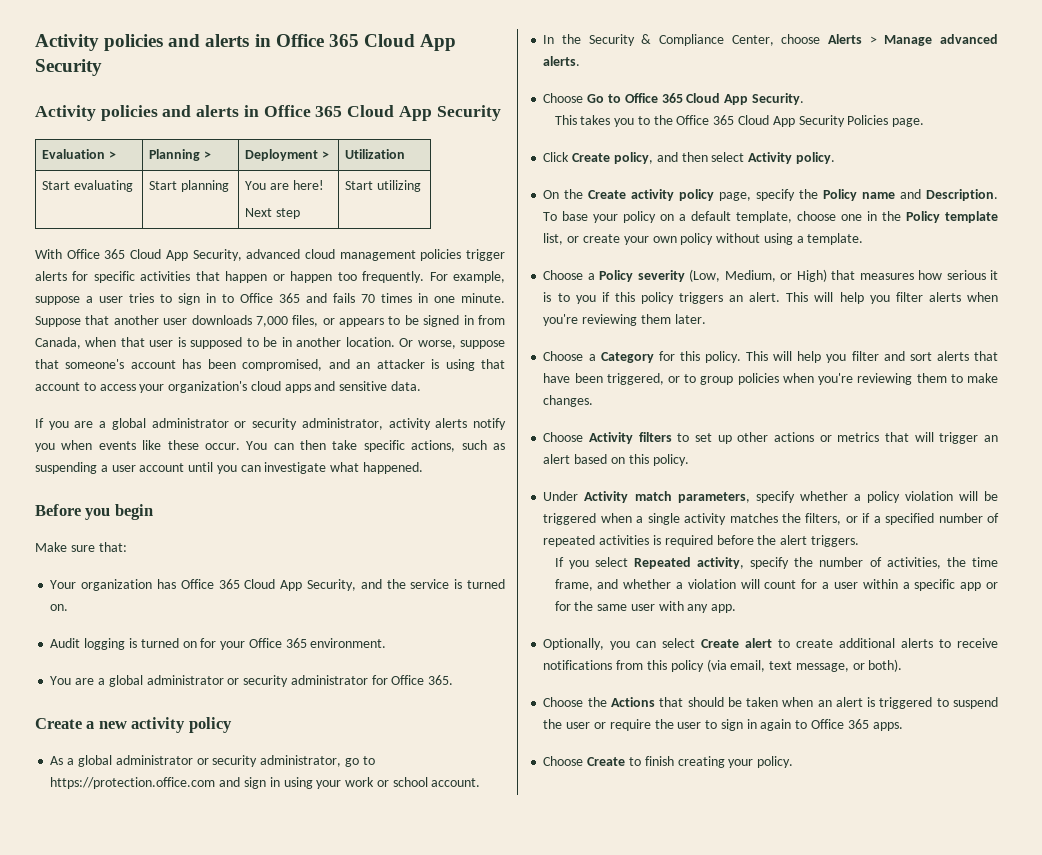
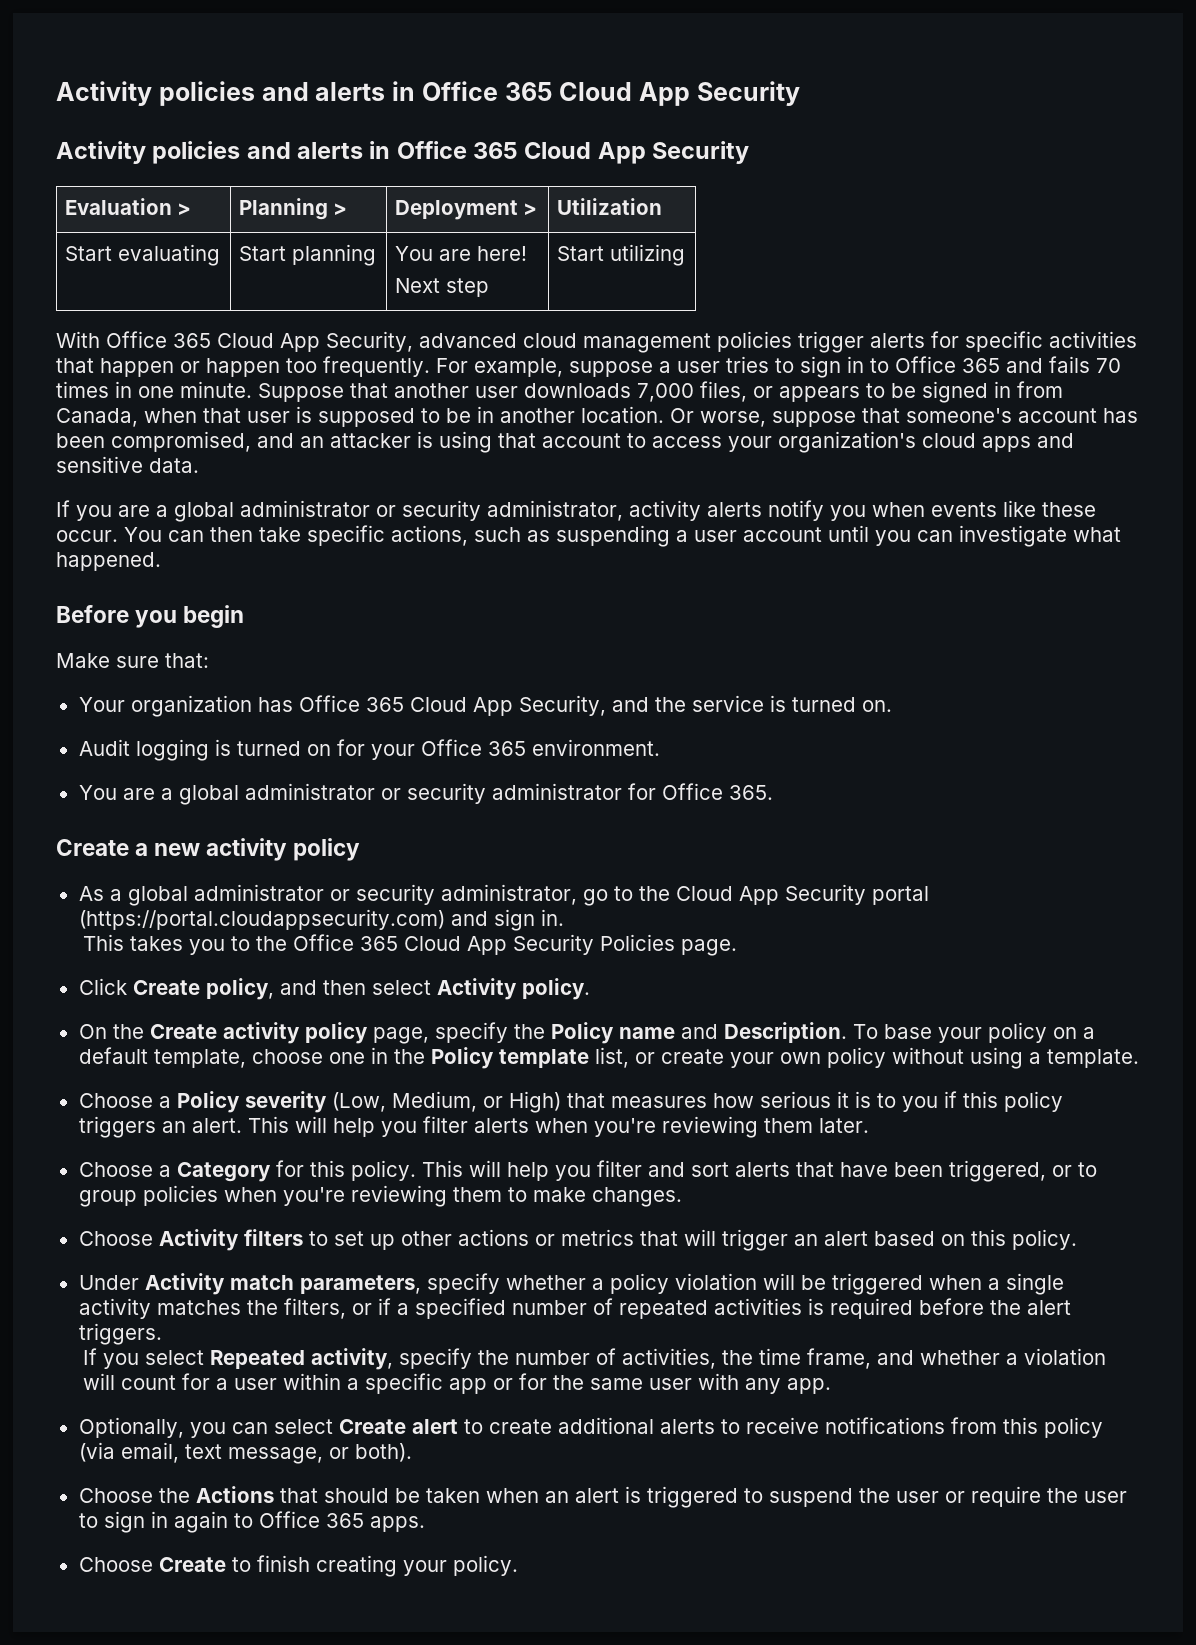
- As a global administrator or security administrator, go to https://protection.office.com and sign in using your work or school account.
- In the Security & Compliance Center, choose Alerts > Manage advanced alerts.
- Choose Go to Office 365 Cloud App Security.
+ As a global administrator or security administrator, go to the Cloud App Security portal (https://portal.cloudappsecurity.com) and sign in.

